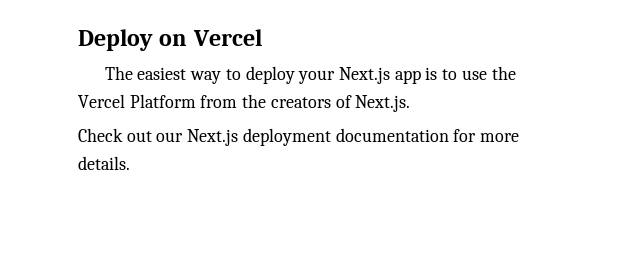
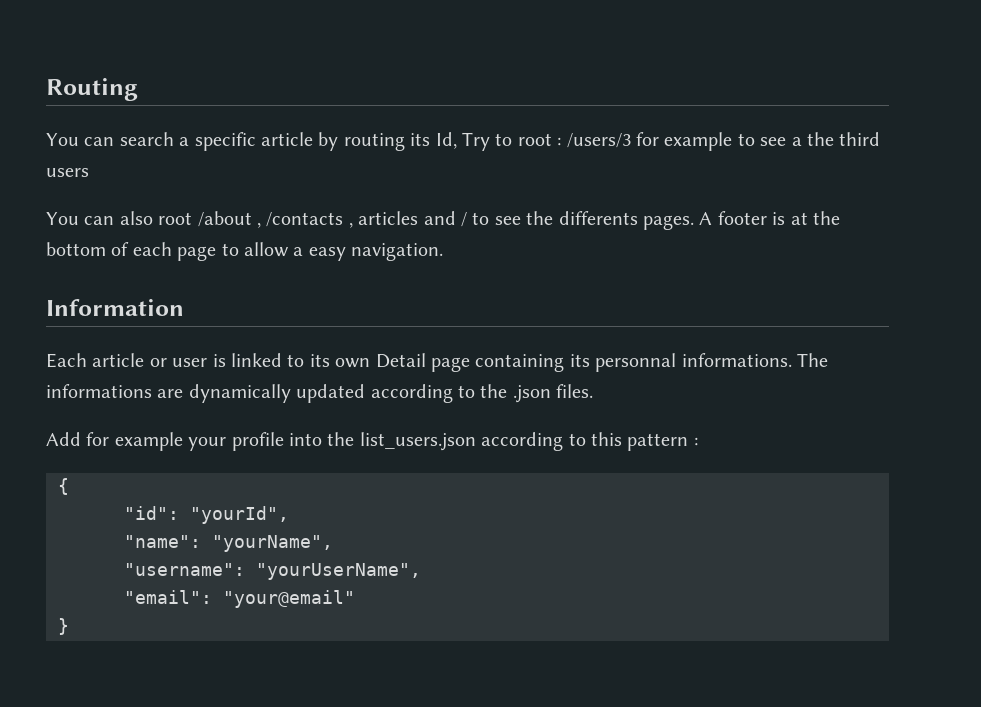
- Deploy on Vercel
- The easiest way to deploy your Next.js app is to use the Vercel Platform from the creators of Next.js.
- Check out our Next.js deployment documentation for more details.
+ Routing
+ You can search a specific article by routing its Id, Try to root : /users/3 for example to see a the third users
+ You can also root /about , /contacts , articles and / to see the differents pages. A footer is at the bottom of each page to allow a easy navigation.
+ Information
+ Each article or user is linked to its own Detail page containing its personnal informations. The informations are dynamically updated according to the .json files.
+ Add for example your profile into the list_users.json according to this pattern :
+ {
+ "id": "yourId",
+ "name": "yourName",
+ "username": "yourUserName",
+ "email": "your@email"
+ }

